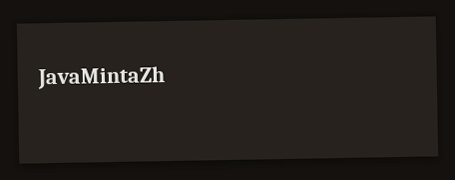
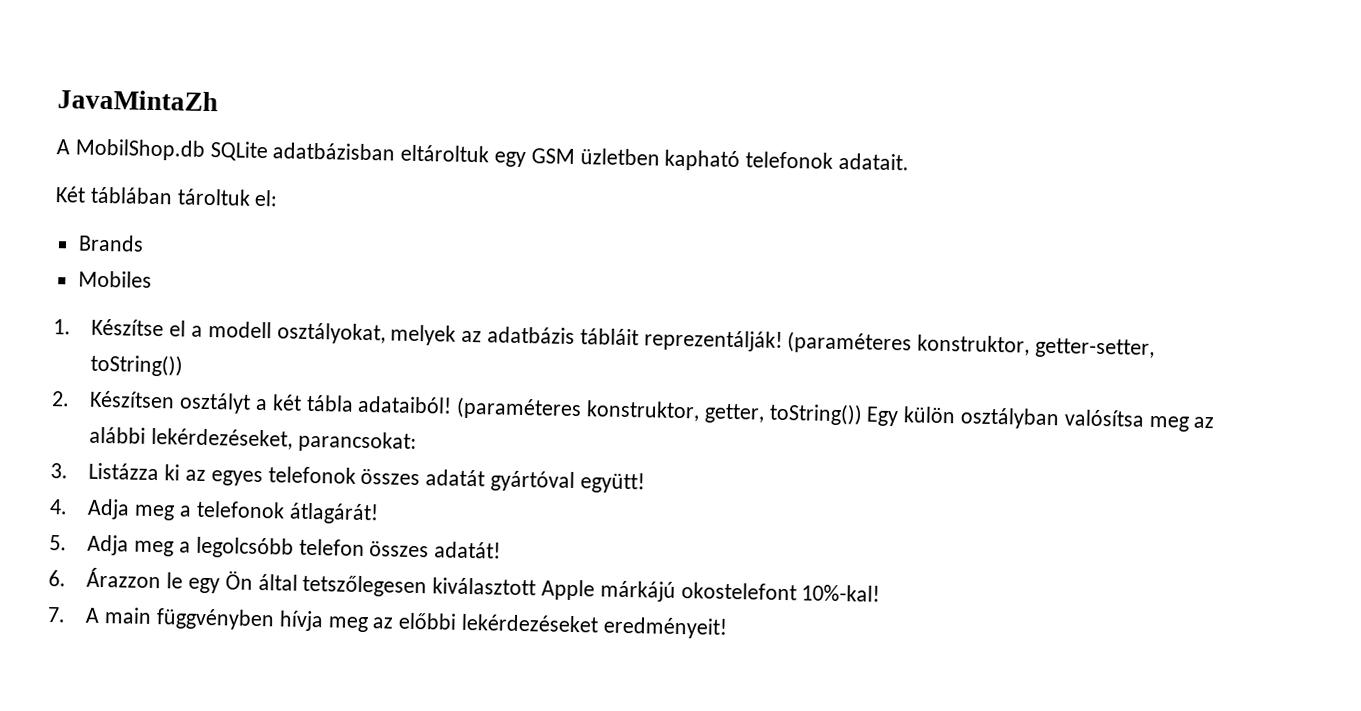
+ A MobilShop.db SQLite adatbázisban eltároltuk egy GSM üzletben kapható telefonok adatait.
+ Két táblában tároltuk el:
+ Brands
+ Mobiles
+ 1. Készítse el a modell osztályokat, melyek az adatbázis tábláit reprezentálják! (paraméteres konstruktor, getter-setter, toString())
+ 2. Készítsen osztályt a két tábla adataiból! (paraméteres konstruktor, getter, toString()) Egy külön osztályban valósítsa meg az alábbi lekérdezéseket, parancsokat:
+ 3. Listázza ki az egyes telefonok összes adatát gyártóval együtt!
+ 4. Adja meg a telefonok átlagárát!
+ 5. Adja meg a legolcsóbb telefon összes adatát!
+ 6. Árazzon le egy Ön által tetszőlegesen kiválasztott Apple márkájú okostelefont 10%-kal!
+ 7. A main függvényben hívja meg az előbbi lekérdezéseket eredményeit!

